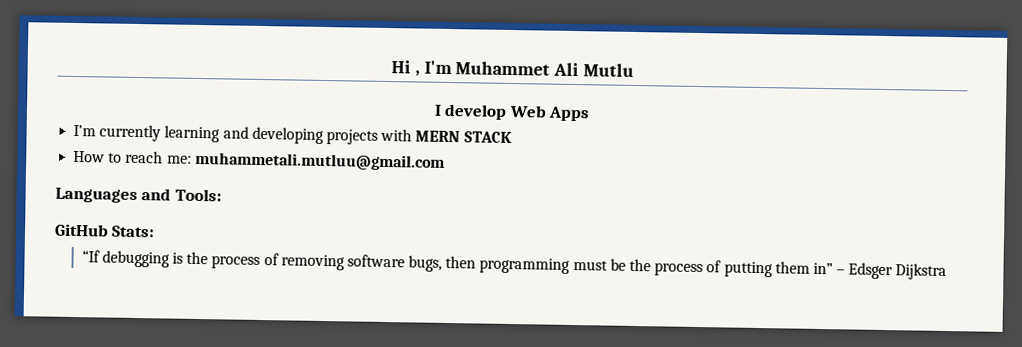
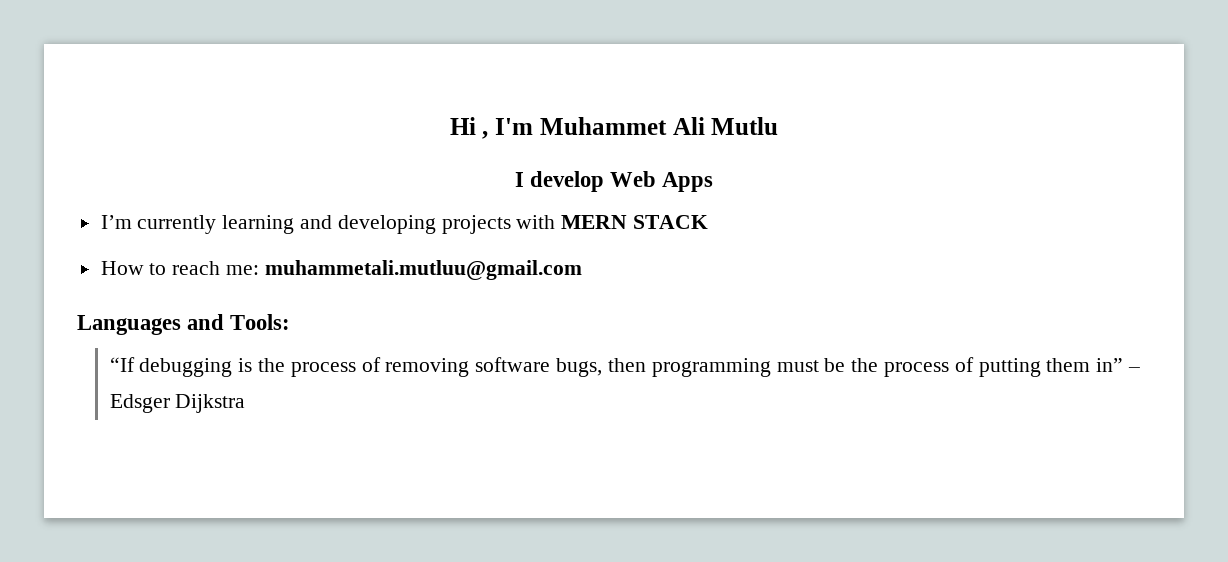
- GitHub Stats:

